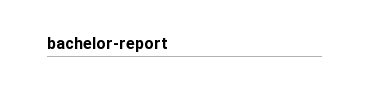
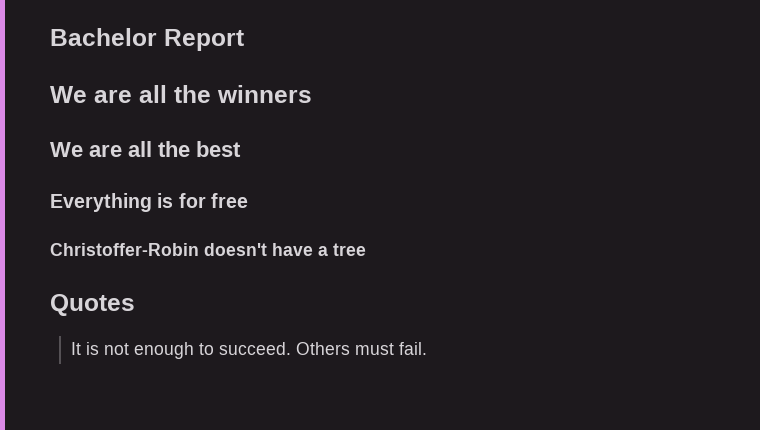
- bachelor-report
+ Bachelor Report
+ We are all the winners
+ We are all the best
+ Everything is for free
+ Christoffer-Robin doesn't have a tree
+ Quotes
+ It is not enough to succeed. Others must fail.

